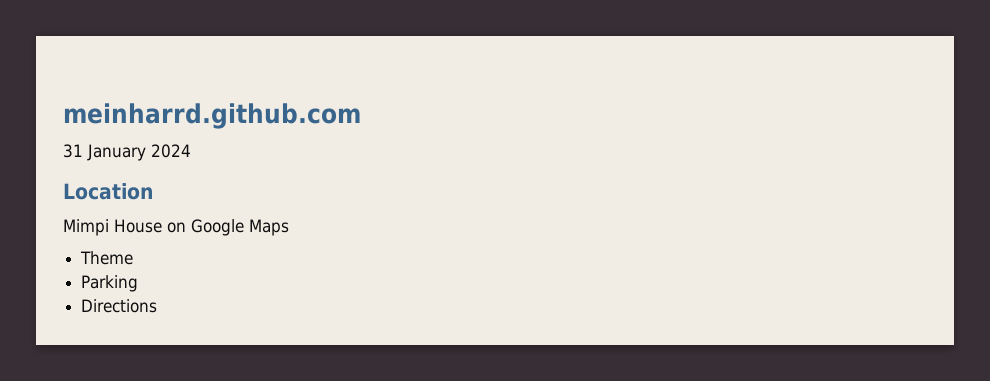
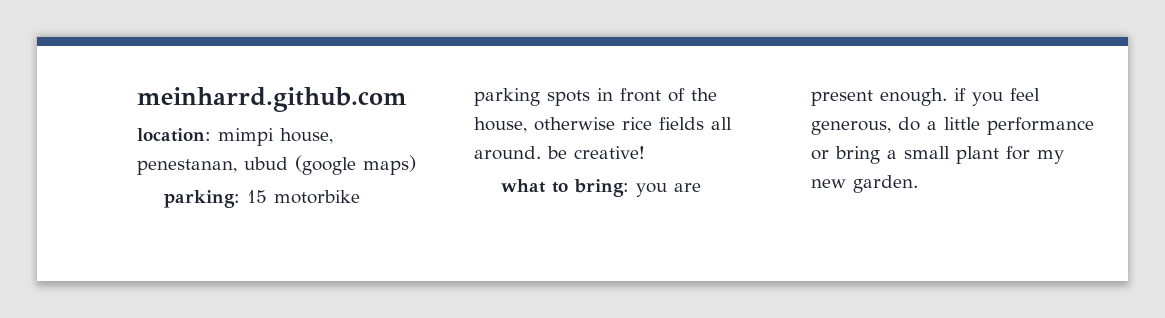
- 31 January 2024
- Location
- Mimpi House on Google Maps
- Theme
- Parking
- Directions
+ location: mimpi house, penestanan, ubud (google maps)
+ parking: 15 motorbike parking spots in front of the house, otherwise rice fields all around. be creative!
+ what to bring: you are present enough. if you feel generous, do a little performance or bring a small plant for my new garden.

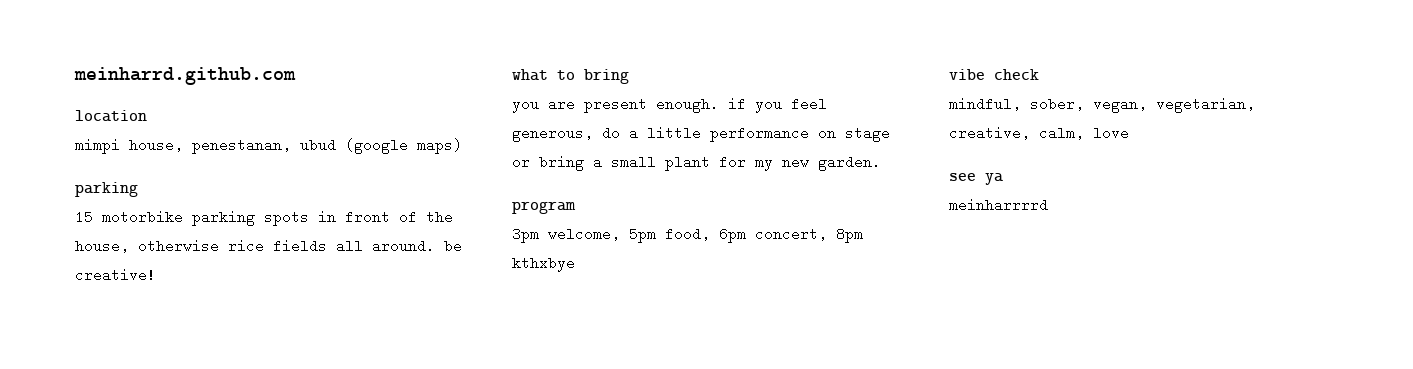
- location: mimpi house, penestanan, ubud (google maps)
- parking: 15 motorbike parking spots in front of the house, otherwise rice fields all around. be creative!
+ location
+ mimpi house, penestanan, ubud (google maps)
+ parking
+ 15 motorbike parking spots in front of the house, otherwise rice fields all around. be creative!
- what to bring: you are present enough. if you feel generous, do a little performance or bring a small plant for my new garden.
+ what to bring
+ you are present enough. if you feel generous, do a little performance on stage or bring a small plant for my new garden.
+ program
+ 3pm welcome, 5pm food, 6pm concert, 8pm kthxbye
+ vibe check
+ mindful, sober, vegan, vegetarian, creative, calm, love
+ see ya
+ meinharrrrd

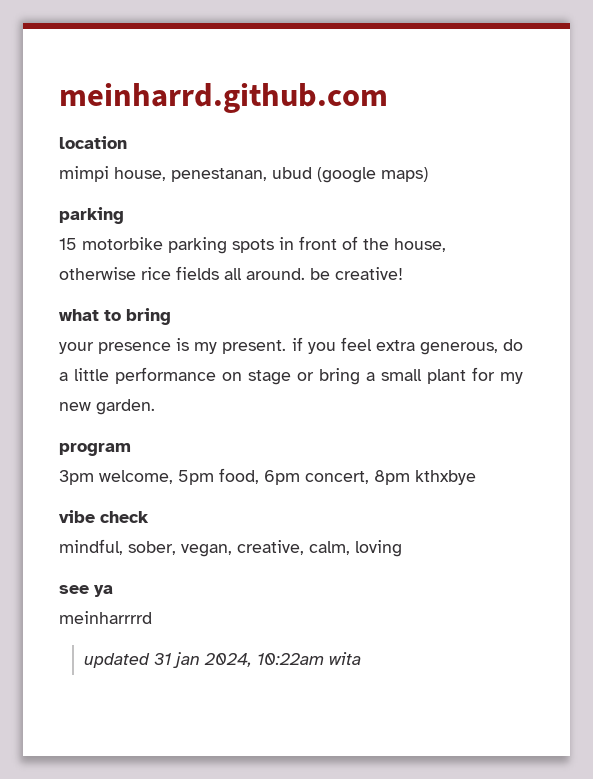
- you are present enough. if you feel generous, do a little performance on stage or bring a small plant for my new garden.
+ your presence is my present. if you feel extra generous, do a little performance on stage or bring a small plant for my new garden.
- mindful, sober, vegan, vegetarian, creative, calm, love
+ mindful, sober, vegan, creative, calm, loving
+ updated 31 jan 2024, 10:22am wita

